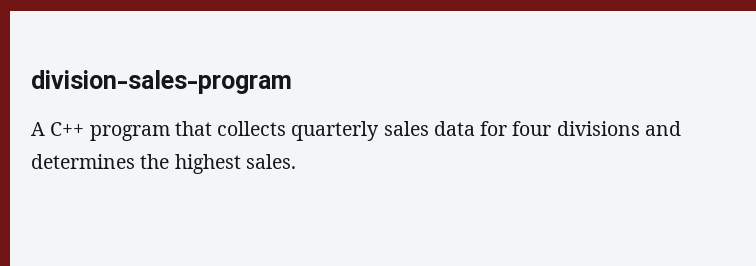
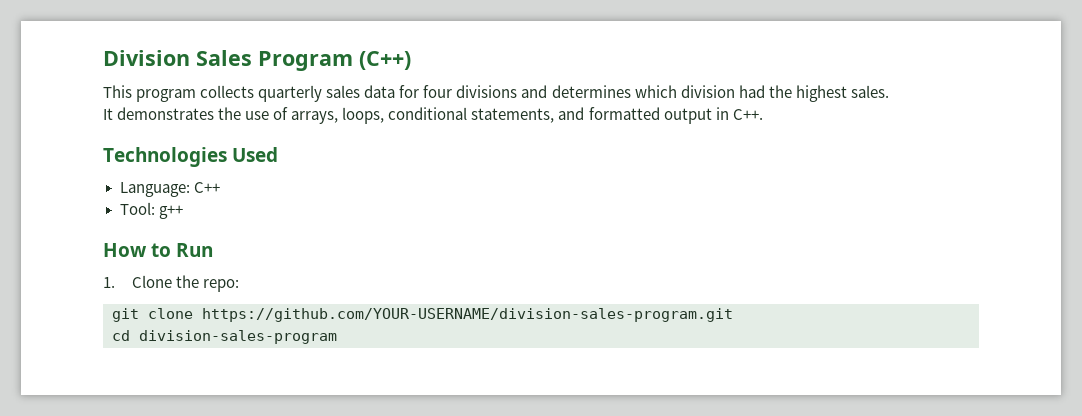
- division-sales-program
- A C++ program that collects quarterly sales data for four divisions and determines the highest sales.
+ Division Sales Program (C++)
+ This program collects quarterly sales data for four divisions and determines which division had the highest sales.
+ It demonstrates the use of arrays, loops, conditional statements, and formatted output in C++.
+ Technologies Used
+ Language: C++
+ Tool: g++
+ How to Run
+ 1. Clone the repo:
+ git clone https://github.com/YOUR-USERNAME/division-sales-program.git
+ cd division-sales-program

